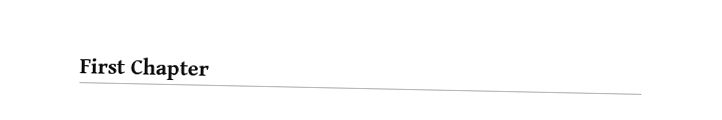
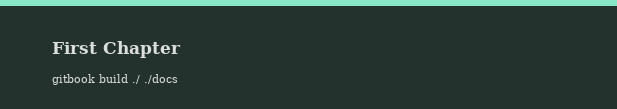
+ gitbook build ./ ./docs

